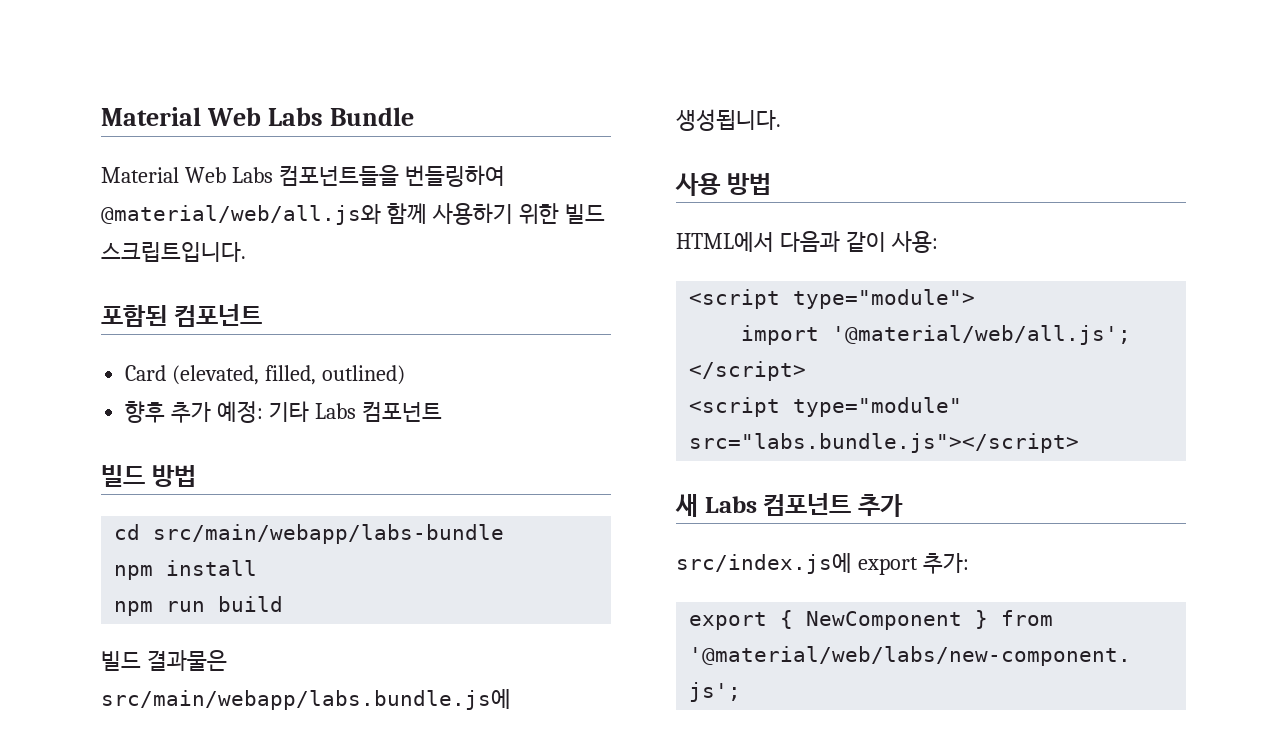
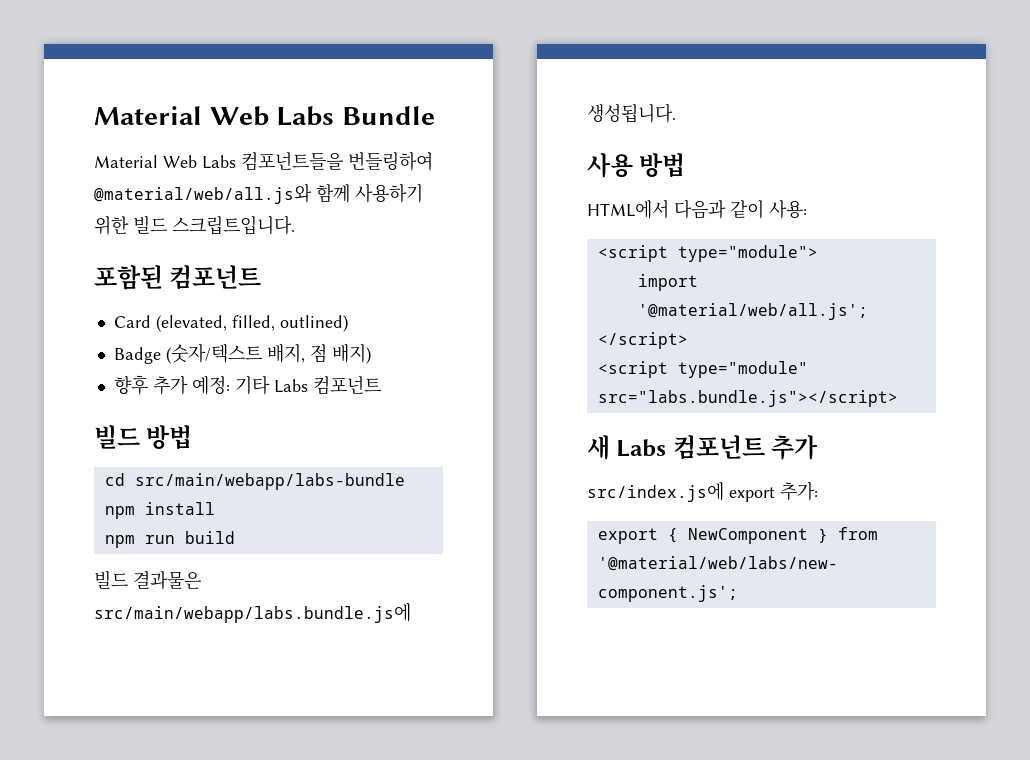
+ Badge (숫자/텍스트 배지, 점 배지)

